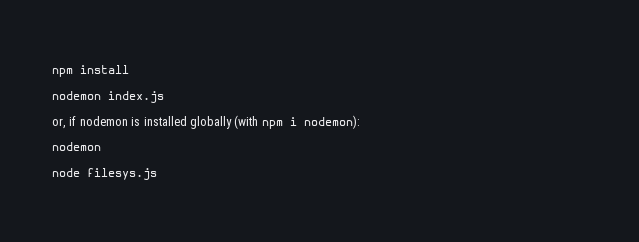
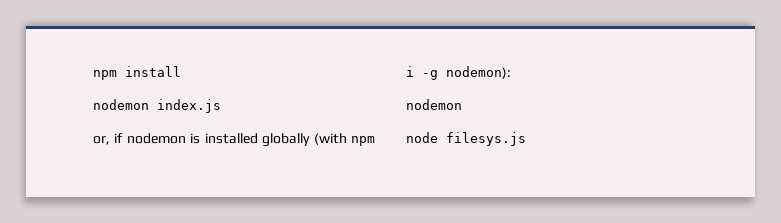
- or, if nodemon is installed globally (with npm i nodemon):
+ or, if nodemon is installed globally (with npm i -g nodemon):

